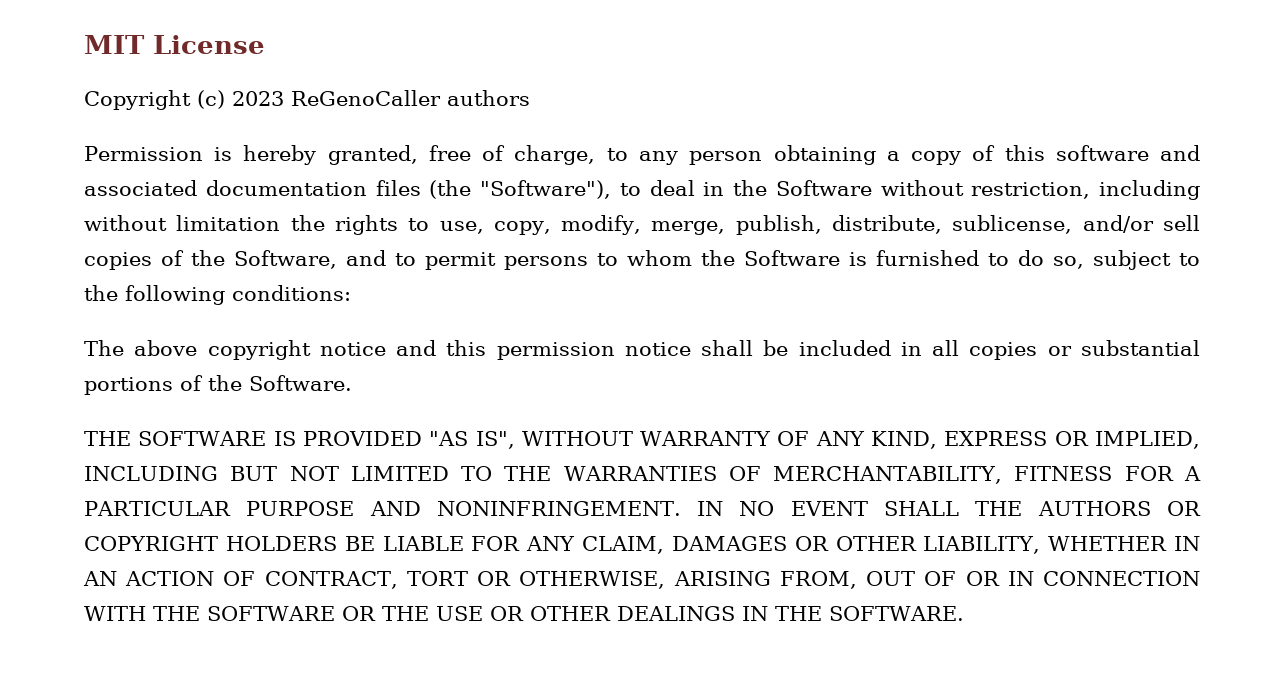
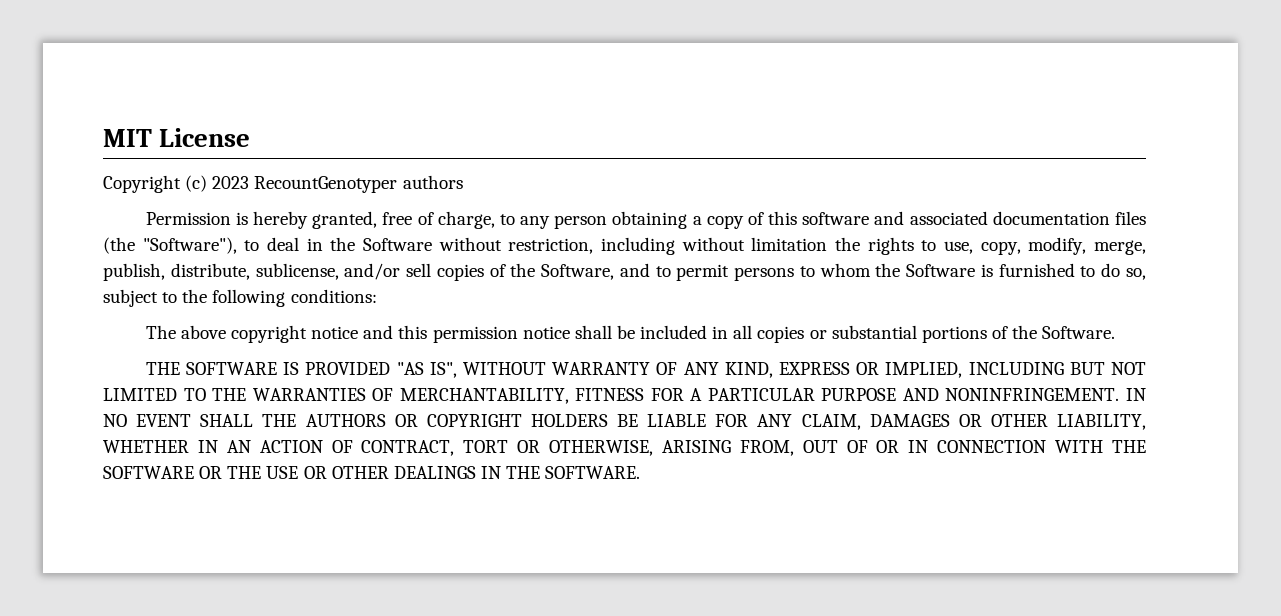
- Copyright (c) 2023 ReGenoCaller authors
+ Copyright (c) 2023 RecountGenotyper authors

